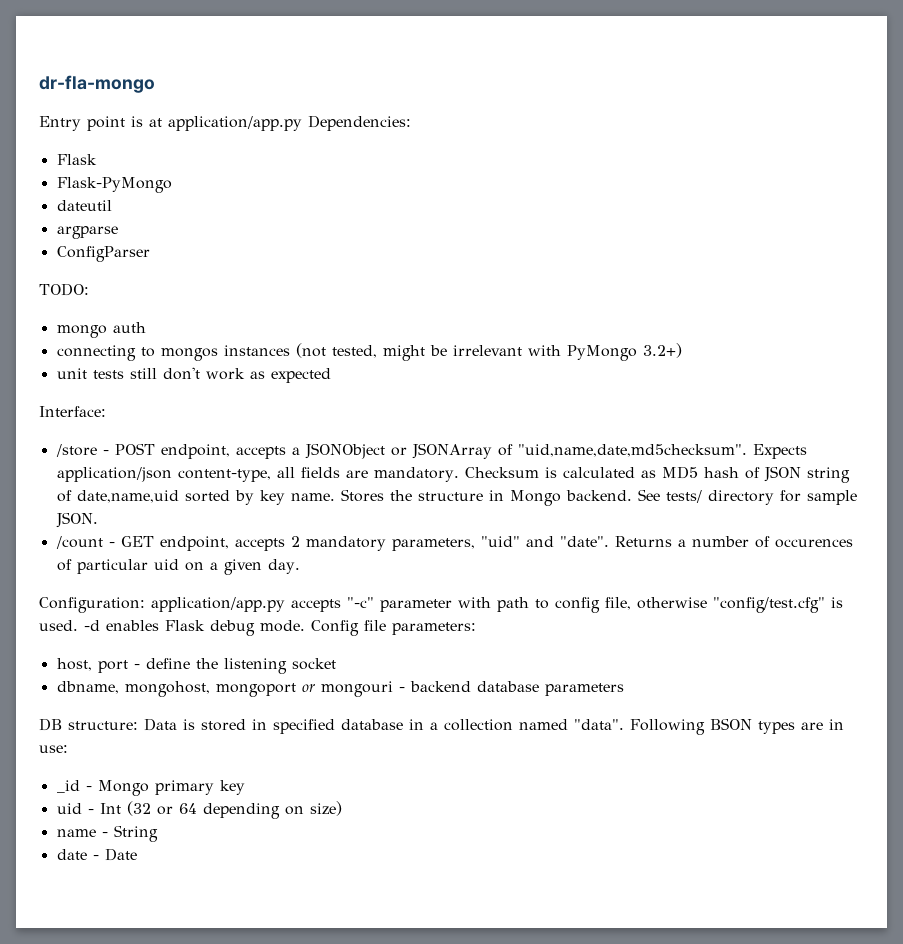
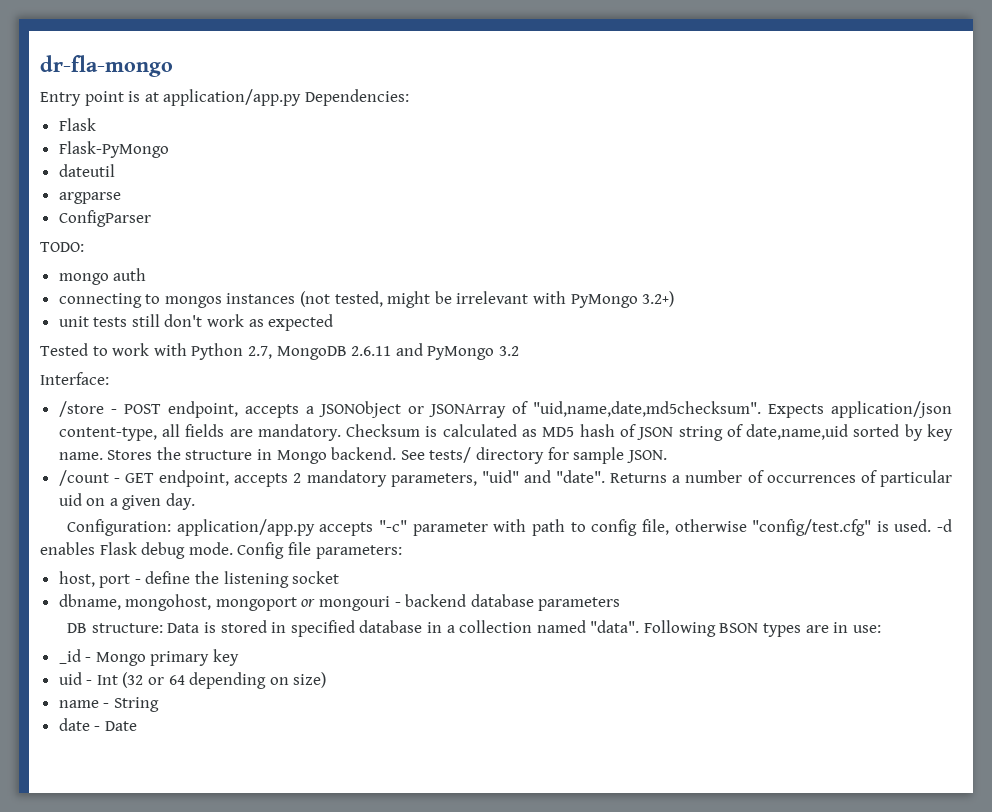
+ Tested to work with Python 2.7, MongoDB 2.6.11 and PyMongo 3.2
- Returns a number of occurences of particular uid on a given day.
+ Returns a number of occurrences of particular uid on a given day.

